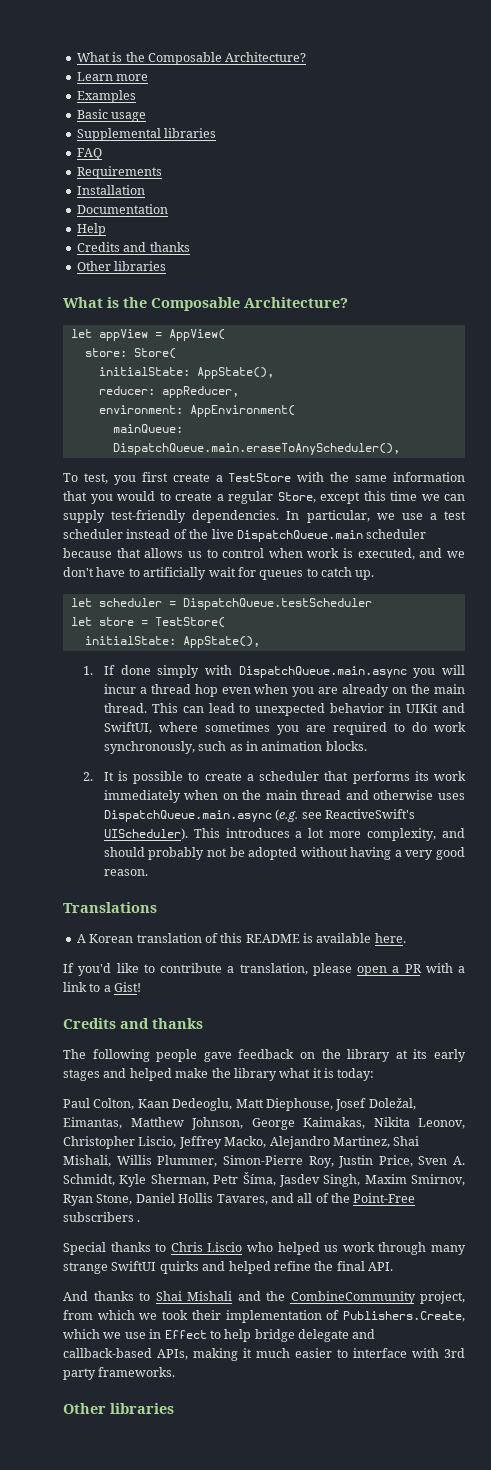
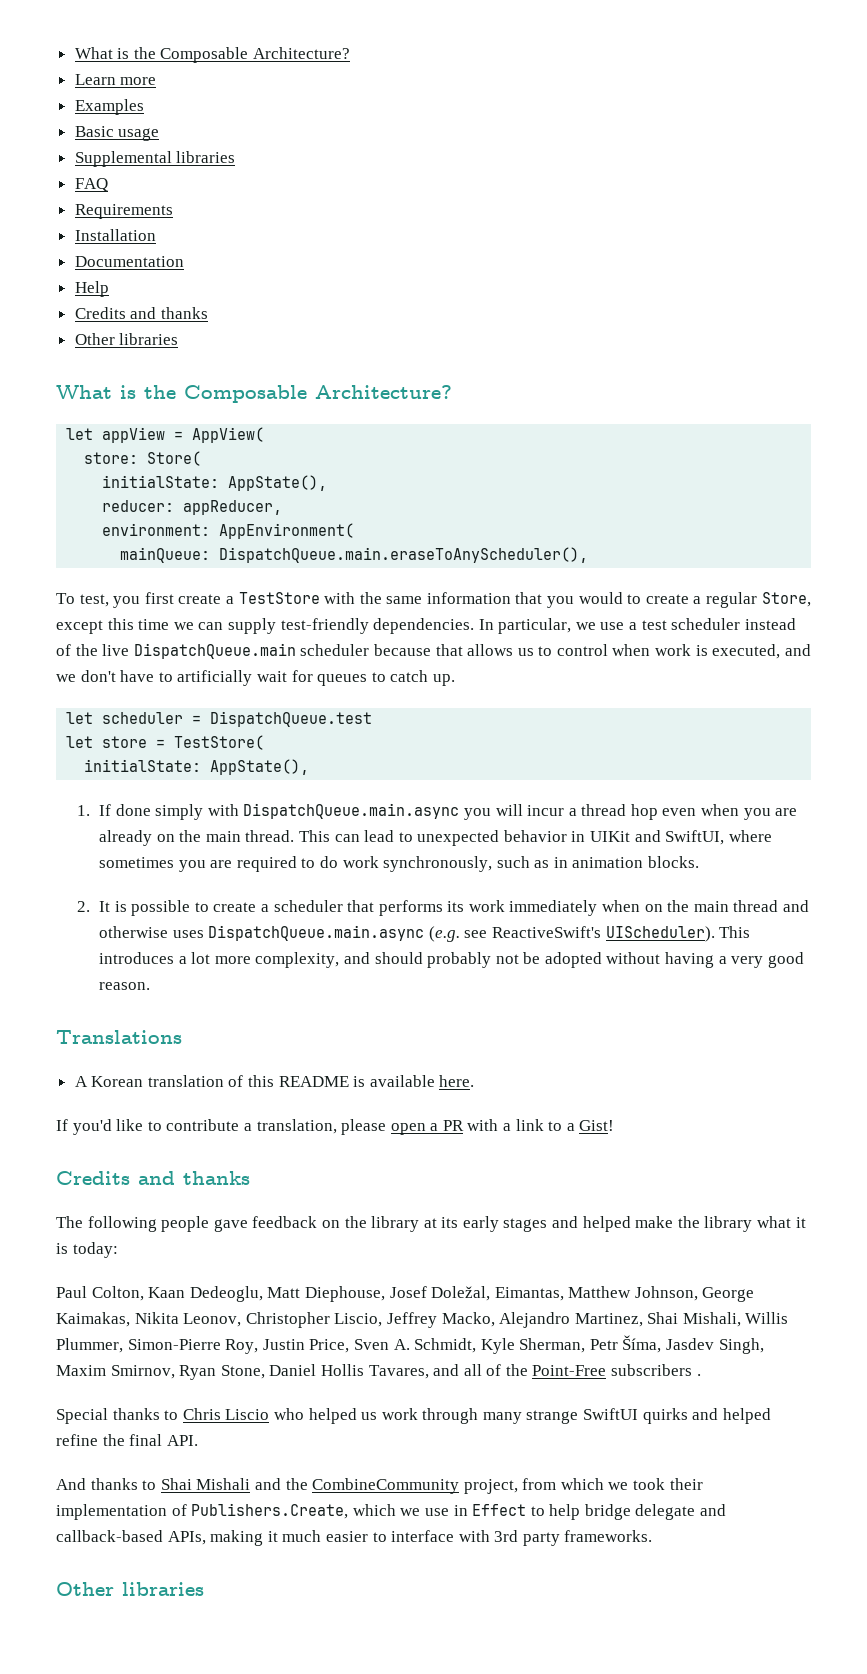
- let scheduler = DispatchQueue.testScheduler
+ let scheduler = DispatchQueue.test

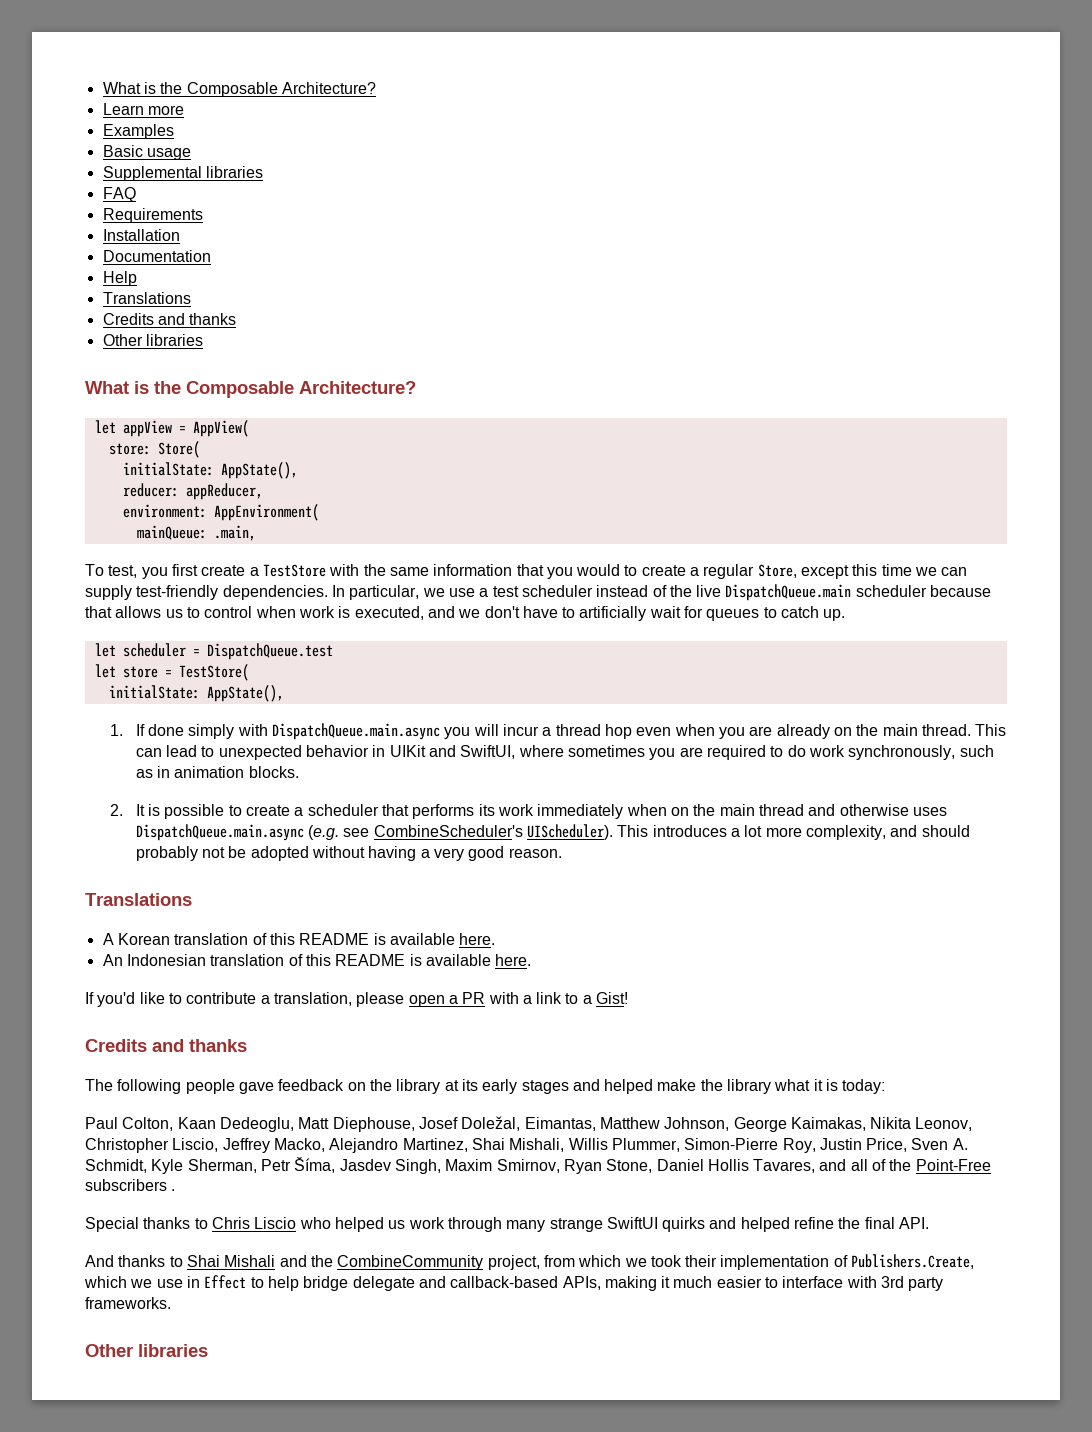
  Help
+ Translations
- mainQueue: DispatchQueue.main.eraseToAnyScheduler(),
+ mainQueue: .main,
- 2. It is possible to create a scheduler that performs its work immediately when on the main thread and otherwise uses DispatchQueue.main.async (e.g. see ReactiveSwift's UIScheduler).
+ 2. It is possible to create a scheduler that performs its work immediately when on the main thread and otherwise uses DispatchQueue.main.async (e.g. see CombineScheduler's UIScheduler).
+ An Indonesian translation of this README is available here.

